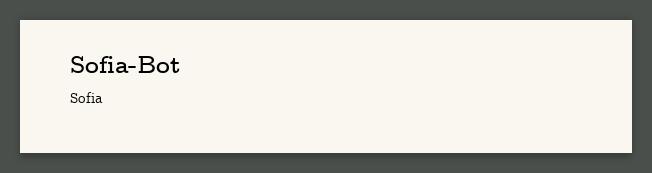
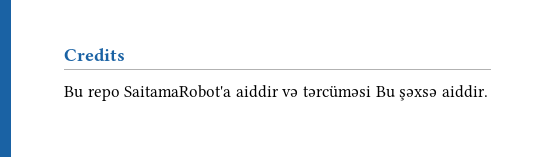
- Sofia-Bot
- Sofia
+ Credits
+ Bu repo SaitamaRobot'a aiddir və tərcüməsi Bu şəxsə aiddir.

